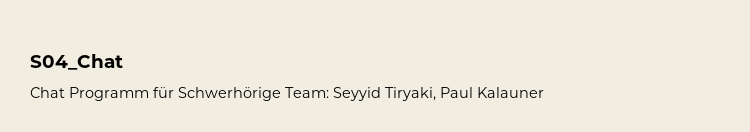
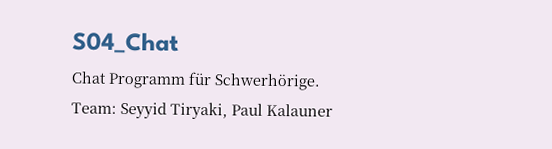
- Chat Programm für Schwerhörige Team: Seyyid Tiryaki, Paul Kalauner
+ Chat Programm für Schwerhörige.
+ Team: Seyyid Tiryaki, Paul Kalauner

